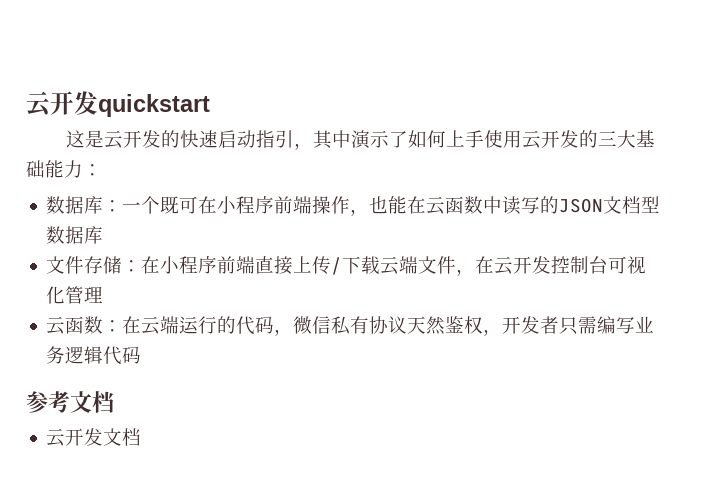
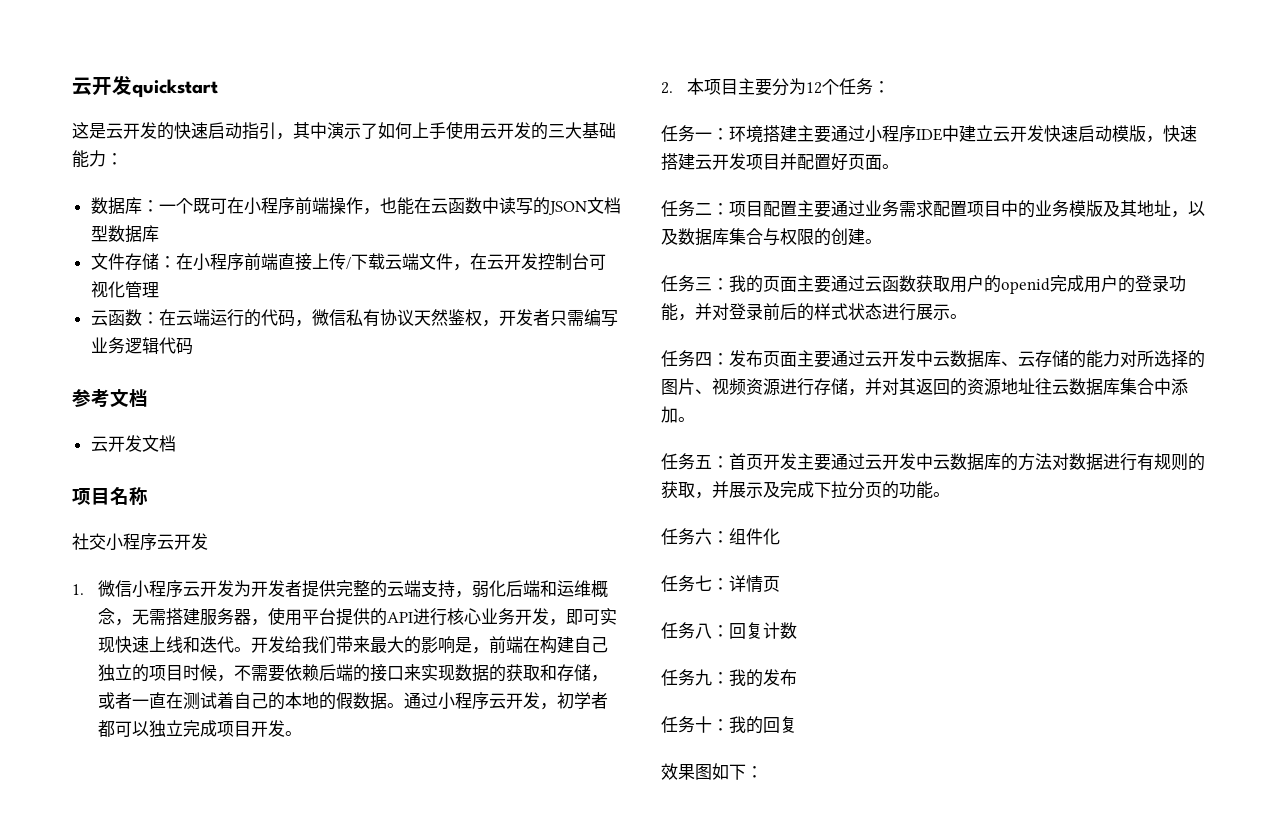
+ 项目名称
+ 社交小程序云开发
+ 1.微信小程序云开发为开发者提供完整的云端支持，弱化后端和运维概念，无需搭建服务器，使用平台提供的API进行核心业务开发，即可实现快速上线和迭代。开发给我们带来最大的影响是，前端在构建自己独立的项目时候，不需要依赖后端的接口来实现数据的获取和存储，或者一直在测试着自己的本地的假数据。通过小程序云开发，初学者都可以独立完成项目开发。
+ 2.本项目主要分为12个任务：
+ 任务一：环境搭建主要通过小程序IDE中建立云开发快速启动模版，快速搭建云开发项目并配置好页面。
+ 任务二：项目配置主要通过业务需求配置项目中的业务模版及其地址，以及数据库集合与权限的创建。
+ 任务三：我的页面主要通过云函数获取用户的openid完成用户的登录功能，并对登录前后的样式状态进行展示。
+ 任务四：发布页面主要通过云开发中云数据库、云存储的能力对所选择的图片、视频资源进行存储，并对其返回的资源地址往云数据库集合中添加。
+ 任务五：首页开发主要通过云开发中云数据库的方法对数据进行有规则的获取，并展示及完成下拉分页的功能。
+ 任务六：组件化
+ 任务七：详情页
+ 任务八：回复计数
+ 任务九：我的发布
+ 任务十：我的回复
+ 效果图如下：

